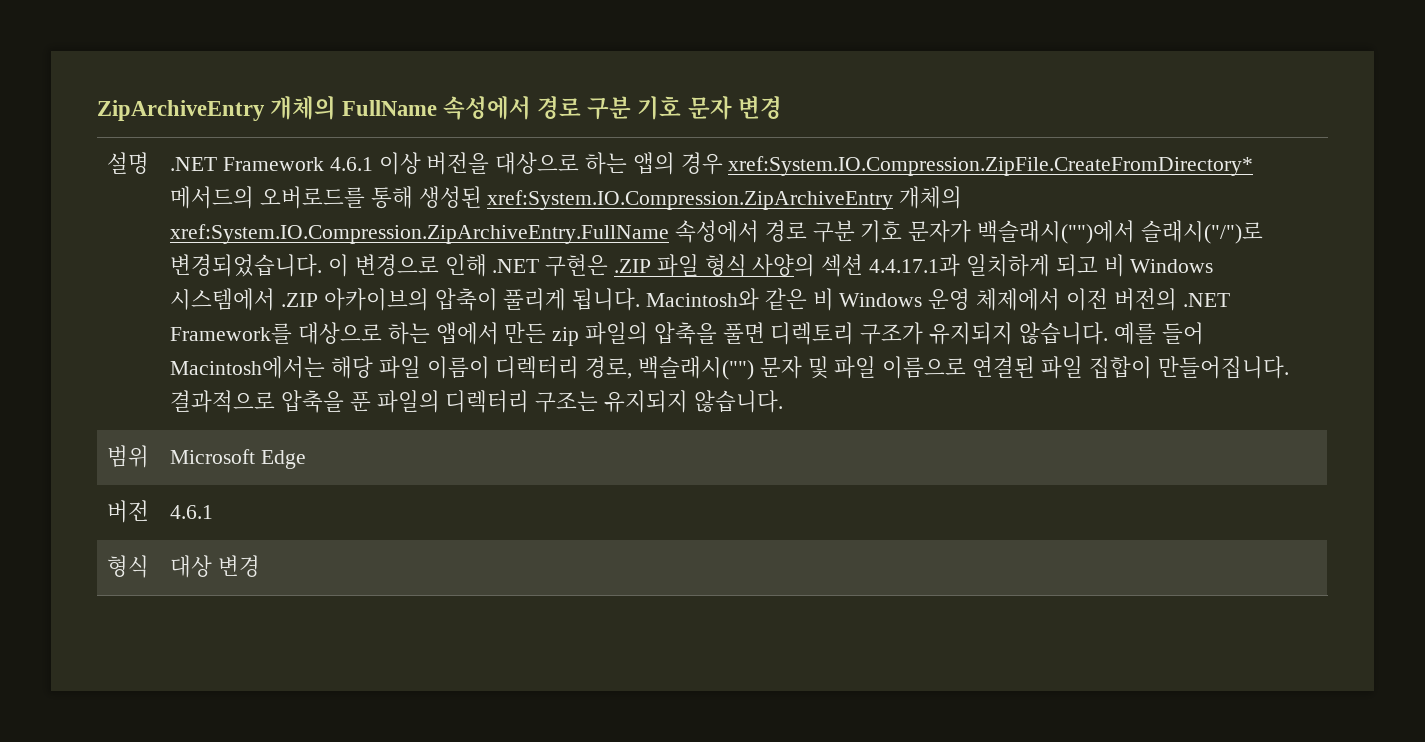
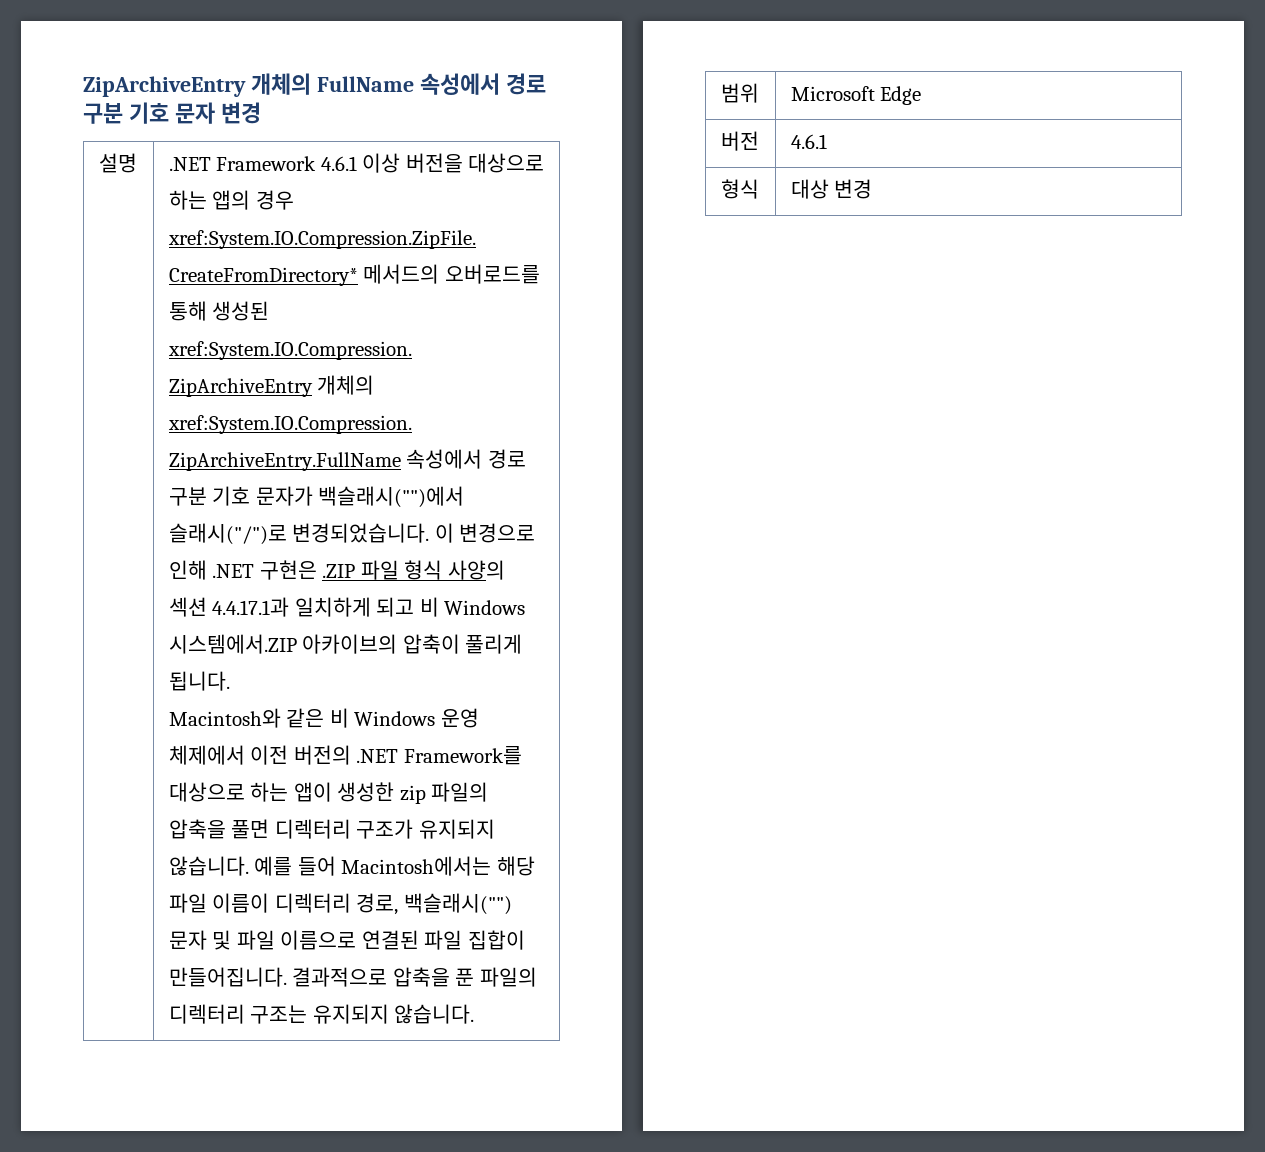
- 이 변경으로 인해 .NET 구현은 .ZIP 파일 형식 사양의 섹션 4.4.17.1과 일치하게 되고 비 Windows 시스템에서 .ZIP 아카이브의 압축이 풀리게 됩니다. Macintosh와 같은 비 Windows 운영 체제에서 이전 버전의 .NET Framework를 대상으로 하는 앱에서 만든 zip 파일의 압축을 풀면 디렉토리 구조가 유지되지 않습니다.
+ 이 변경으로 인해 .NET 구현은 .ZIP 파일 형식 사양의 섹션 4.4.17.1과 일치하게 되고 비 Windows 시스템에서.ZIP 아카이브의 압축이 풀리게 됩니다.
+ Macintosh와 같은 비 Windows 운영 체제에서 이전 버전의 .NET Framework를 대상으로 하는 앱이 생성한 zip 파일의 압축을 풀면 디렉터리 구조가 유지되지 않습니다.

